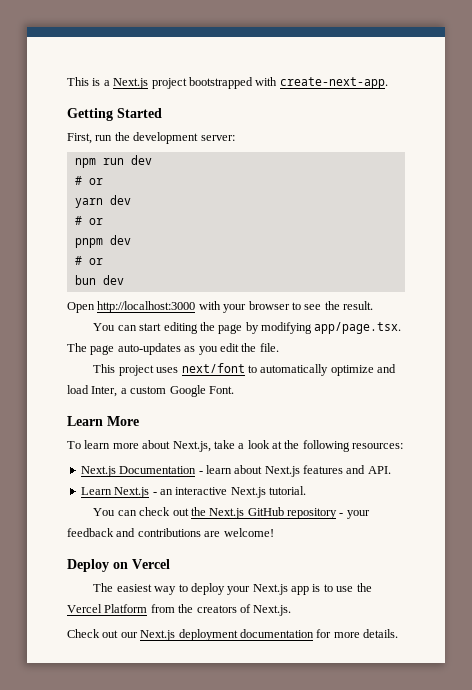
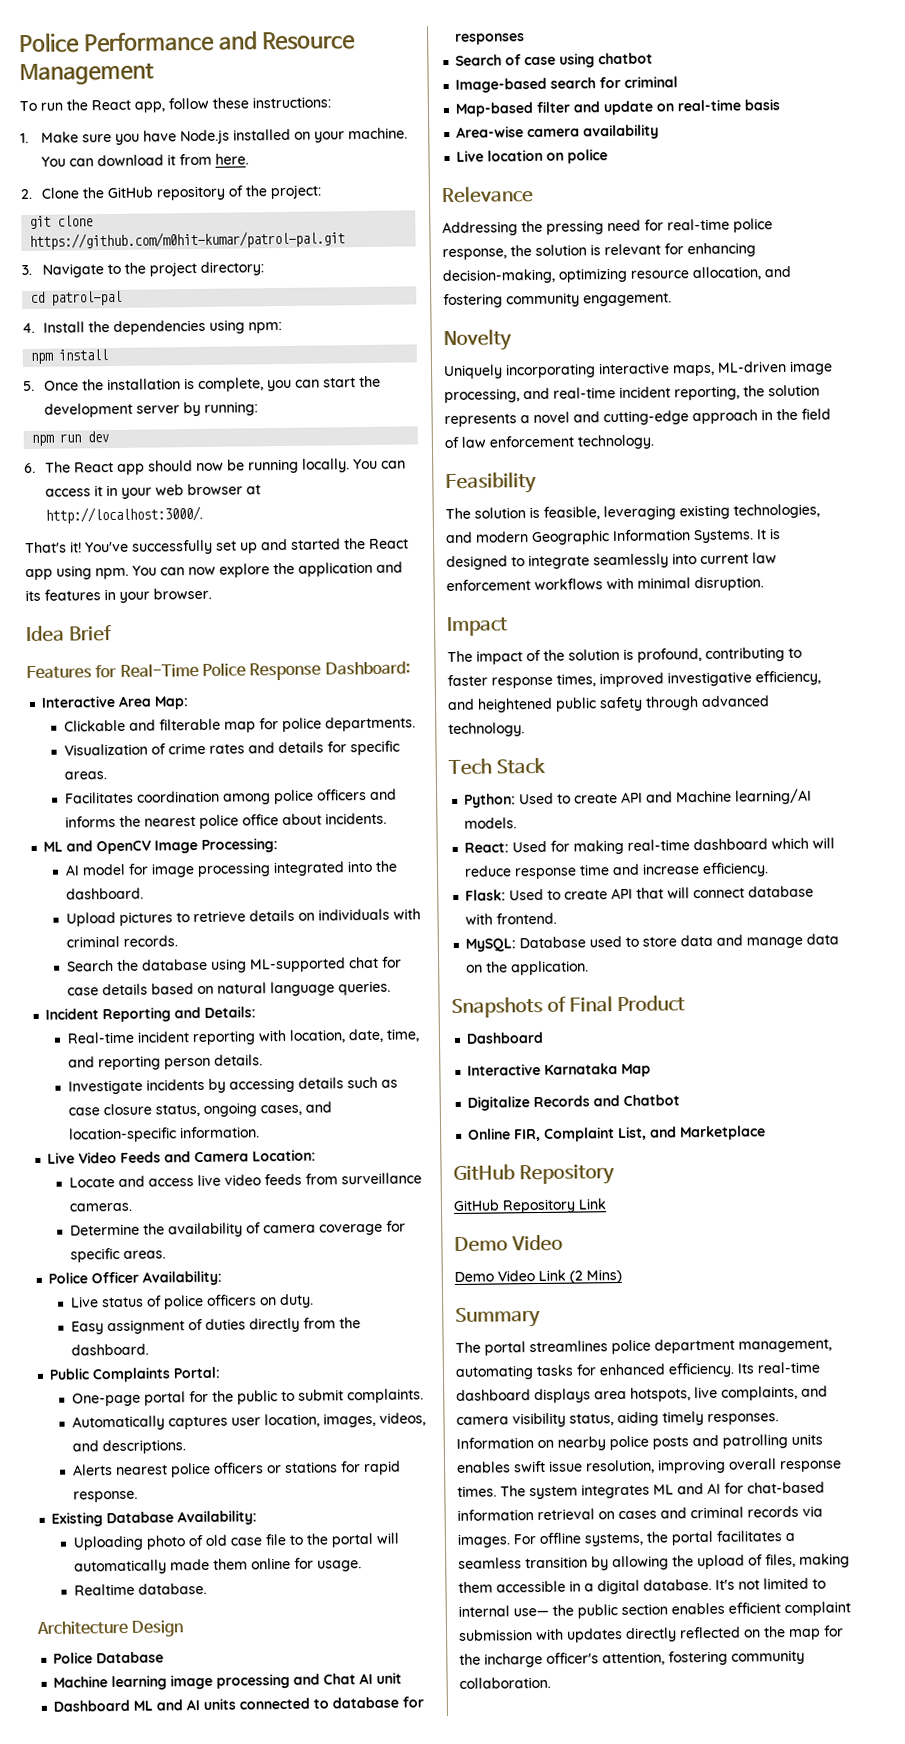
- This is a Next.js project bootstrapped with create-next-app.
- Getting Started
- First, run the development server:
+ Police Performance and Resource Management
+ To run the React app, follow these instructions:
+ 1. Make sure you have Node.js installed on your machine. You can download it from here.
+ 2. Clone the GitHub repository of the project:
+ git clone https://github.com/m0hit-kumar/patrol-pal.git
+ 3. Navigate to the project directory:
+ cd patrol-pal
+ 4. Install the dependencies using npm:
+ npm install
+ 5. Once the installation is complete, you can start the development server by running:
  npm run dev
- # or
- yarn dev
- # or
- pnpm dev
- # or
- bun dev
- Open http://localhost:3000 with your browser to see the result.
- You can start editing the page by modifying app/page.tsx. The page auto-updates as you edit the file.
- This project uses next/font to automatically optimize and load Inter, a custom Google Font.
- Learn More
- To learn more about Next.js, take a look at the following resources:
- Next.js Documentation - learn about Next.js features and API.
- Learn Next.js - an interactive Next.js tutorial.
- You can check out the Next.js GitHub repository - your feedback and contributions are welcome!
- Deploy on Vercel
- The easiest way to deploy your Next.js app is to use the Vercel Platform from the creators of Next.js.
- Check out our Next.js deployment documentation for more details.
+ 6. The React app should now be running locally. You can access it in your web browser at http://localhost:3000/.
+ That's it! You've successfully set up and started the React app using npm. You can now explore the application and its features in your browser.
+ Idea Brief
+ Features for Real-Time Police Response Dashboard:
+ Interactive Area Map:
+ Clickable and filterable map for police departments.
+ Visualization of crime rates and details for specific areas.
+ Facilitates coordination among police officers and informs the nearest police office about incidents.
+ ML and OpenCV Image Processing:
+ AI model for image processing integrated into the dashboard.
+ Upload pictures to retrieve details on individuals with criminal records.
+ Search the database using ML-supported chat for case details based on natural language queries.
+ Incident Reporting and Details:
+ Real-time incident reporting with location, date, time, and reporting person details.
+ Investigate incidents by accessing details such as case closure status, ongoing cases, and location-specific information.
+ Live Video Feeds and Camera Location:
+ Locate and access live video feeds from surveillance cameras.
+ Determine the availability of camera coverage for specific areas.
+ Police Officer Availability:
+ Live status of police officers on duty.
+ Easy assignment of duties directly from the dashboard.
+ Public Complaints Portal:
+ One-page portal for the public to submit complaints.
+ Automatically captures user location, images, videos, and descriptions.
+ Alerts nearest police officers or stations for rapid response.
+ Existing Database Availability:
+ Uploading photo of old case file to the portal will automatically made them online for usage.
+ Realtime database.
+ Architecture Design
+ Police Database
+ Machine learning image processing and Chat AI unit
+ Dashboard ML and AI units connected to database for responses
+ Search of case using chatbot
+ Image-based search for criminal
+ Map-based filter and update on real-time basis
+ Area-wise camera availability
+ Live location on police
+ Relevance
+ Addressing the pressing need for real-time police response, the solution is relevant for enhancing decision-making, optimizing resource allocation, and fostering community engagement.
+ Novelty
+ Uniquely incorporating interactive maps, ML-driven image processing, and real-time incident reporting, the solution represents a novel and cutting-edge approach in the field of law enforcement technology.
+ Feasibility
+ The solution is feasible, leveraging existing technologies, and modern Geographic Information Systems. It is designed to integrate seamlessly into current law enforcement workflows with minimal disruption.
+ Impact
+ The impact of the solution is profound, contributing to faster response times, improved investigative efficiency, and heightened public safety through advanced technology.
+ Tech Stack
+ Python: Used to create API and Machine learning/AI models.
+ React: Used for making real-time dashboard which will reduce response time and increase efficiency.
+ Flask: Used to create API that will connect database with frontend.
+ MySQL: Database used to store data and manage data on the application.
+ Snapshots of Final Product
+ Dashboard
+ Interactive Karnataka Map
+ Digitalize Records and Chatbot
+ Online FIR, Complaint List, and Marketplace
+ GitHub Repository
+ GitHub Repository Link
+ Demo Video
+ Demo Video Link (2 Mins)
+ Summary
+ The portal streamlines police department management, automating tasks for enhanced efficiency. Its real-time dashboard displays area hotspots, live complaints, and camera visibility status, aiding timely responses. Information on nearby police posts and patrolling units enables swift issue resolution, improving overall response times. The system integrates ML and AI for chat-based information retrieval on cases and criminal records via images. For offline systems, the portal facilitates a seamless transition by allowing the upload of files, making them accessible in a digital database. It's not limited to internal use— the public section enables efficient complaint submission with updates directly reflected on the map for the incharge officer's attention, fostering community collaboration.

